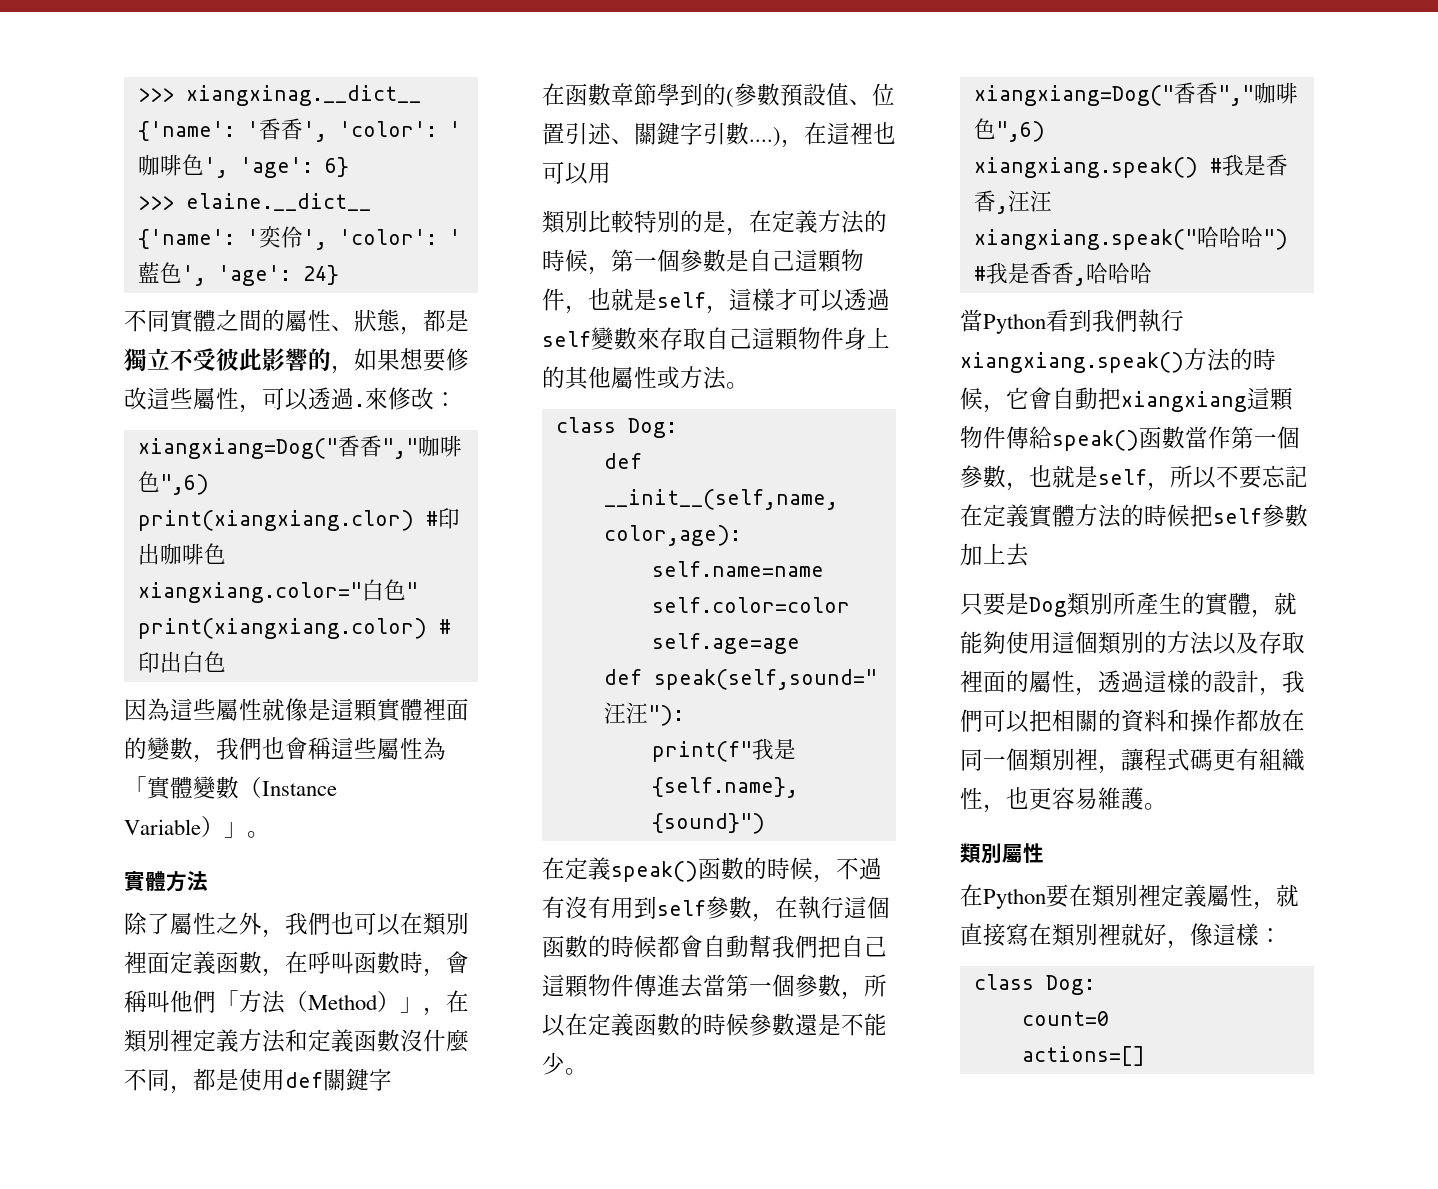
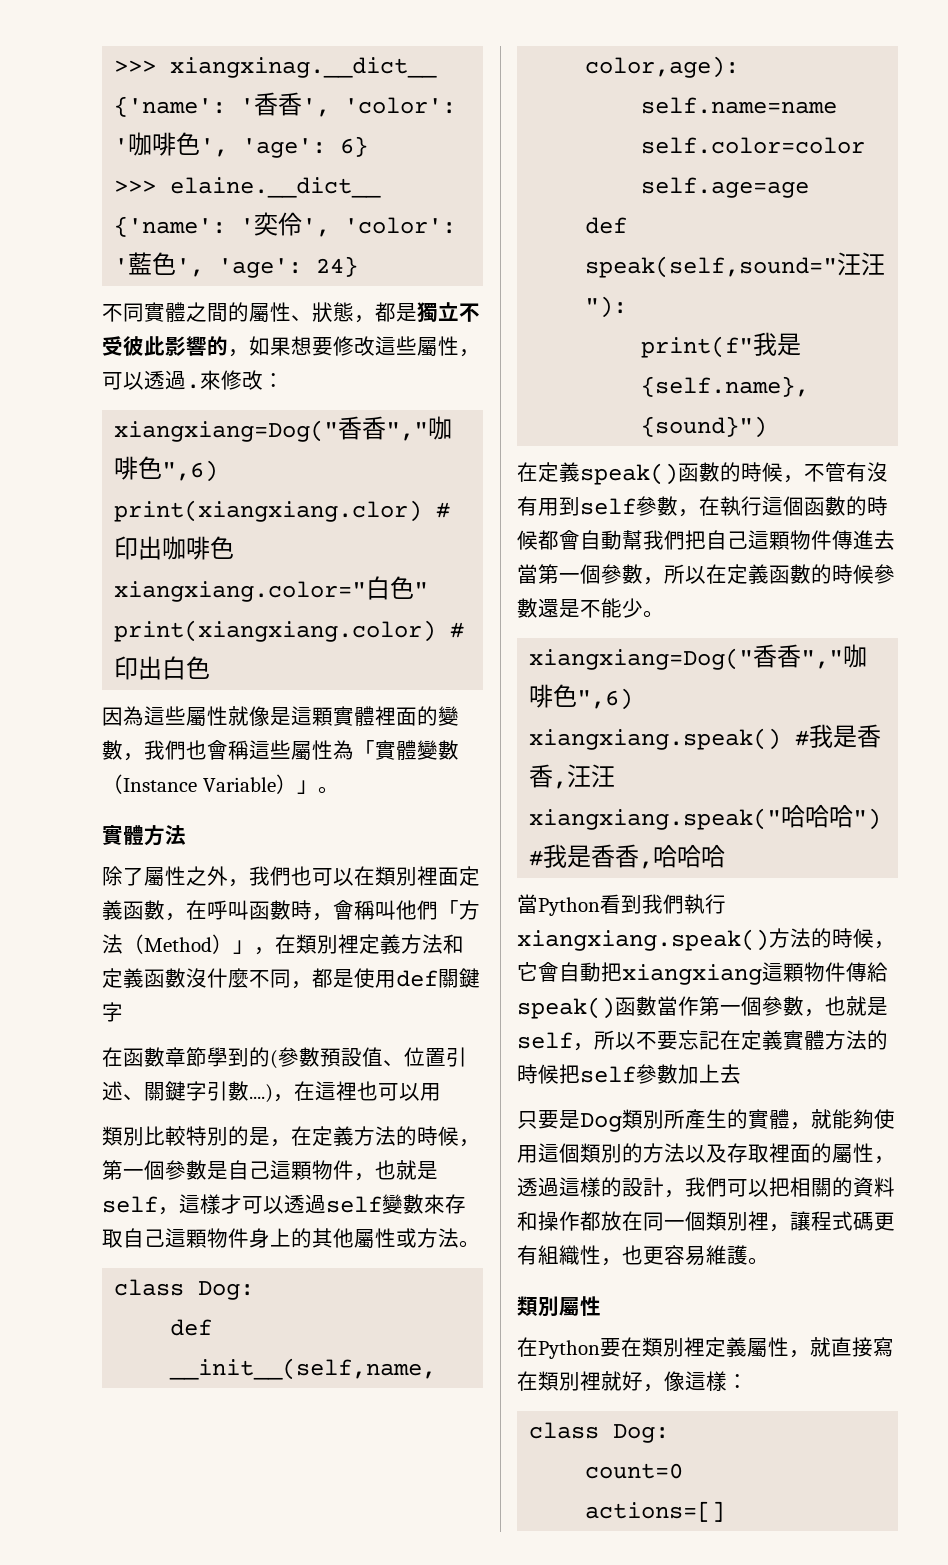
- 在定義speak()函數的時候，不過有沒有用到self參數，在執行這個函數的時候都會自動幫我們把自己這顆物件傳進去當第一個參數，所以在定義函數的時候參數還是不能少。
+ 在定義speak()函數的時候，不管有沒有用到self參數，在執行這個函數的時候都會自動幫我們把自己這顆物件傳進去當第一個參數，所以在定義函數的時候參數還是不能少。

